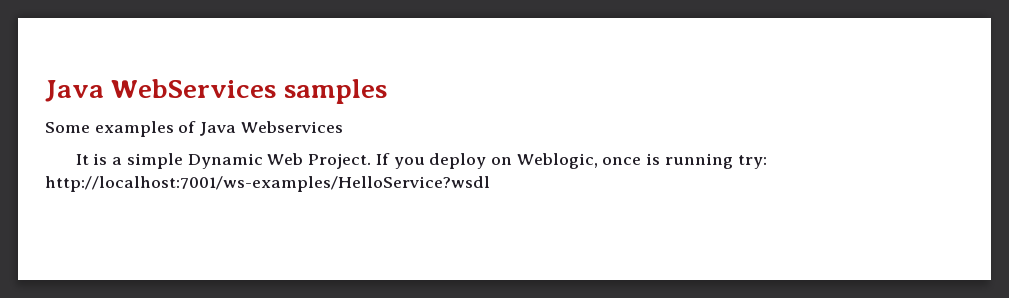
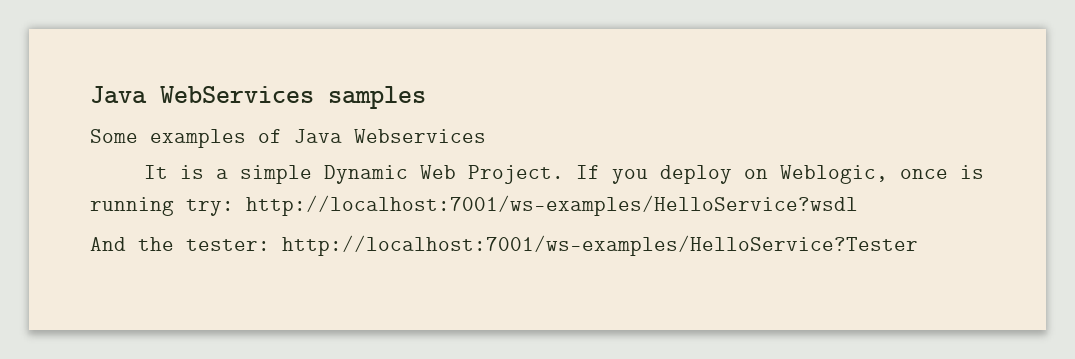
+ And the tester: http://localhost:7001/ws-examples/HelloService?Tester

